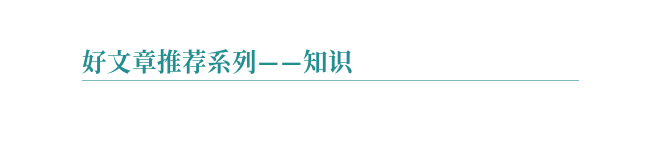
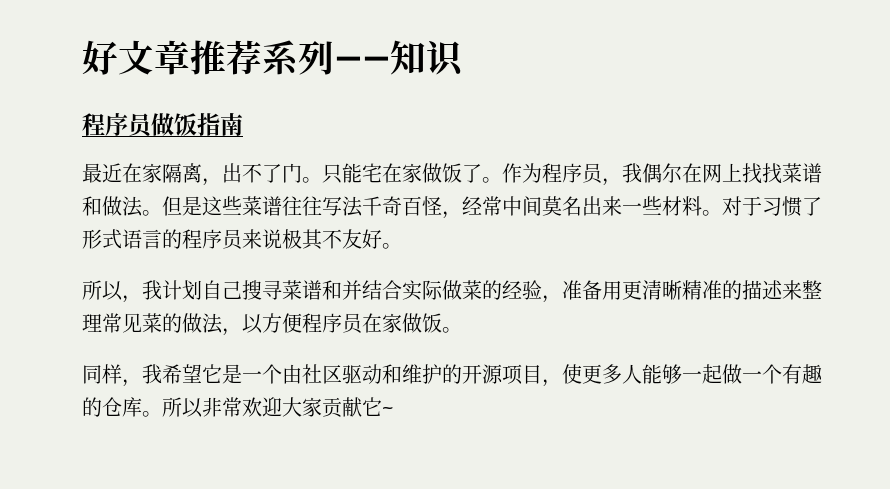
+ 程序员做饭指南
+ 最近在家隔离，出不了门。只能宅在家做饭了。作为程序员，我偶尔在网上找找菜谱和做法。但是这些菜谱往往写法千奇百怪，经常中间莫名出来一些材料。对于习惯了形式语言的程序员来说极其不友好。
+ 所以，我计划自己搜寻菜谱和并结合实际做菜的经验，准备用更清晰精准的描述来整理常见菜的做法，以方便程序员在家做饭。
+ 同样，我希望它是一个由社区驱动和维护的开源项目，使更多人能够一起做一个有趣的仓库。所以非常欢迎大家贡献它~

